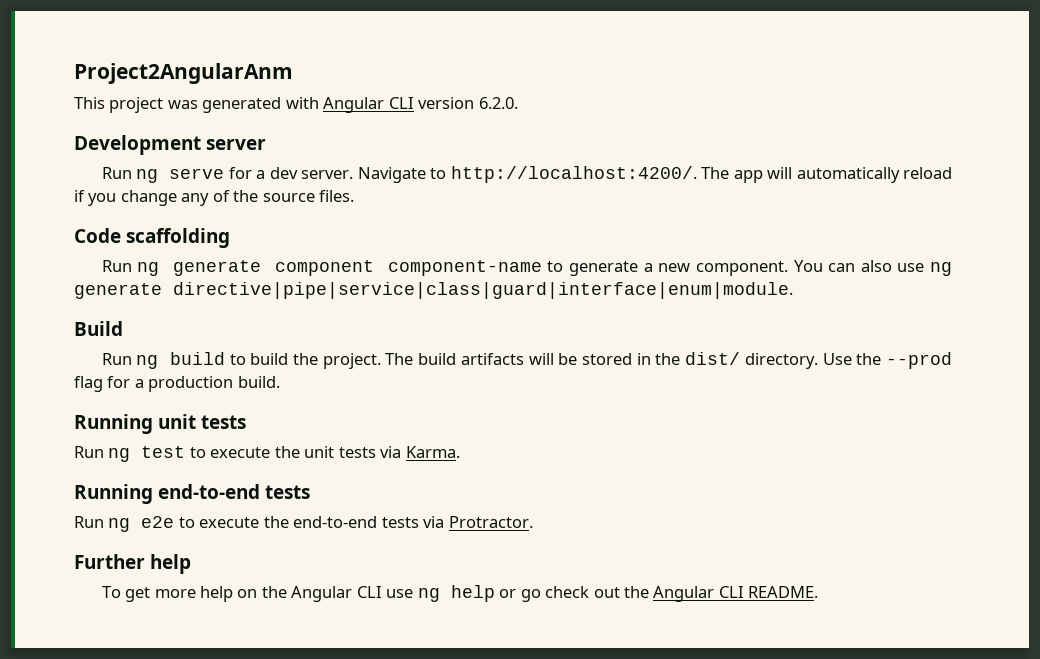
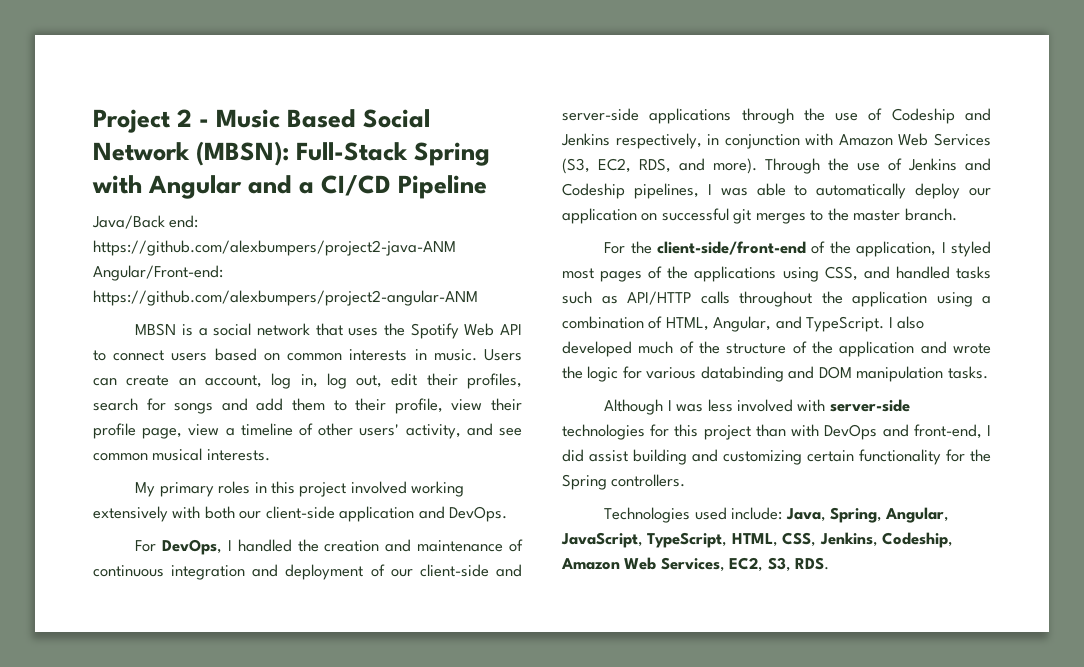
- Project2AngularAnm
- This project was generated with Angular CLI version 6.2.0.
- Development server
- Run ng serve for a dev server. Navigate to http://localhost:4200/. The app will automatically reload if you change any of the source files.
- Code scaffolding
- Run ng generate component component-name to generate a new component. You can also use ng generate directive|pipe|service|class|guard|interface|enum|module.
- Build
- Run ng build to build the project. The build artifacts will be stored in the dist/ directory. Use the --prod flag for a production build.
- Running unit tests
- Run ng test to execute the unit tests via Karma.
- Running end-to-end tests
- Run ng e2e to execute the end-to-end tests via Protractor.
- Further help
- To get more help on the Angular CLI use ng help or go check out the Angular CLI README.
+ Project 2 - Music Based Social Network (MBSN): Full-Stack Spring with Angular and a CI/CD Pipeline
+ Java/Back end: https://github.com/alexbumpers/project2-java-ANM Angular/Front-end: https://github.com/alexbumpers/project2-angular-ANM
+ MBSN is a social network that uses the Spotify Web API to connect users based on common interests in music. Users can create an account, log in, log out, edit their profiles, search for songs and add them to their profile, view their profile page, view a timeline of other users' activity, and see common musical interests.
+ My primary roles in this project involved working extensively with both our client-side application and DevOps.
+ For DevOps, I handled the creation and maintenance of continuous integration and deployment of our client-side and server-side applications through the use of Codeship and Jenkins respectively, in conjunction with Amazon Web Services (S3, EC2, RDS, and more). Through the use of Jenkins and Codeship pipelines, I was able to automatically deploy our application on successful git merges to the master branch.
+ For the client-side/front-end of the application, I styled most pages of the applications using CSS, and handled tasks such as API/HTTP calls throughout the application using a combination of HTML, Angular, and TypeScript. I also developed much of the structure of the application and wrote the logic for various databinding and DOM manipulation tasks.
+ Although I was less involved with server-side technologies for this project than with DevOps and front-end, I did assist building and customizing certain functionality for the Spring controllers.
+ Technologies used include: Java, Spring, Angular, JavaScript, TypeScript, HTML, CSS, Jenkins, Codeship, Amazon Web Services, EC2, S3, RDS.

